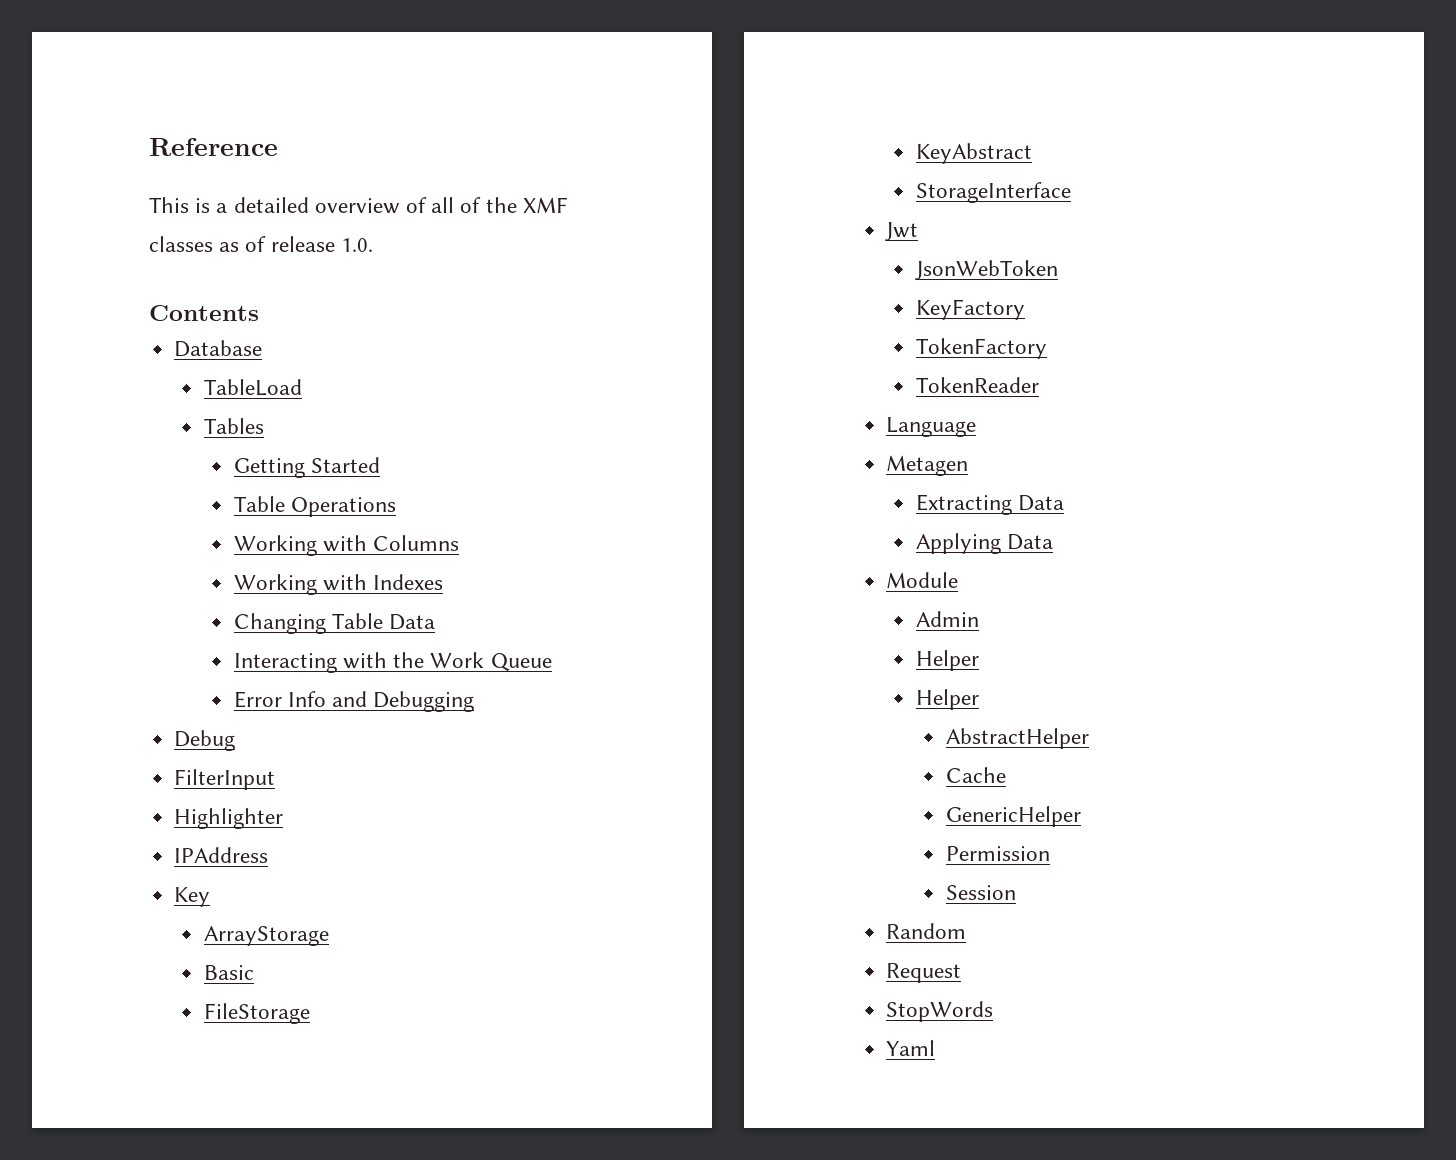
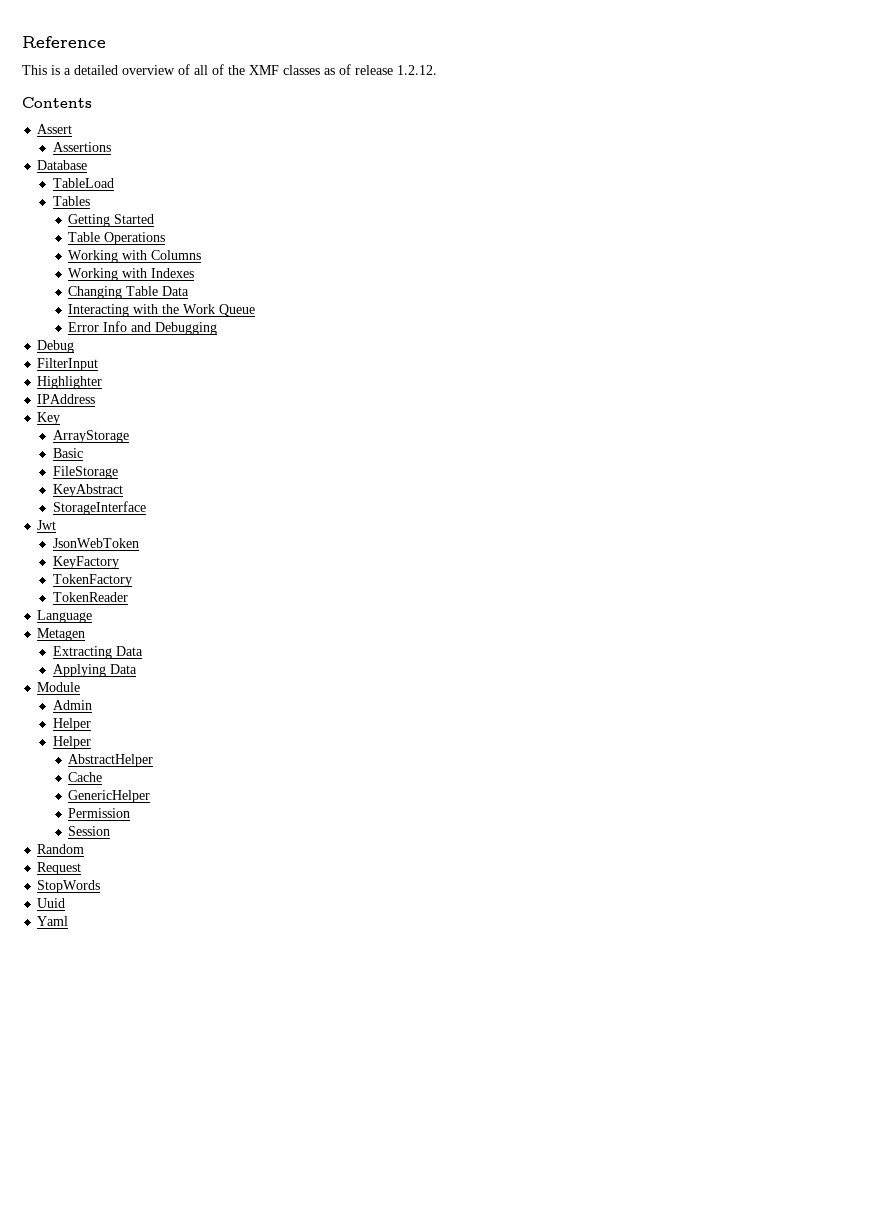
- This is a detailed overview of all of the XMF classes as of release 1.0.
+ This is a detailed overview of all of the XMF classes as of release 1.2.12.
+ Assert
+ Assertions
+ Uuid

